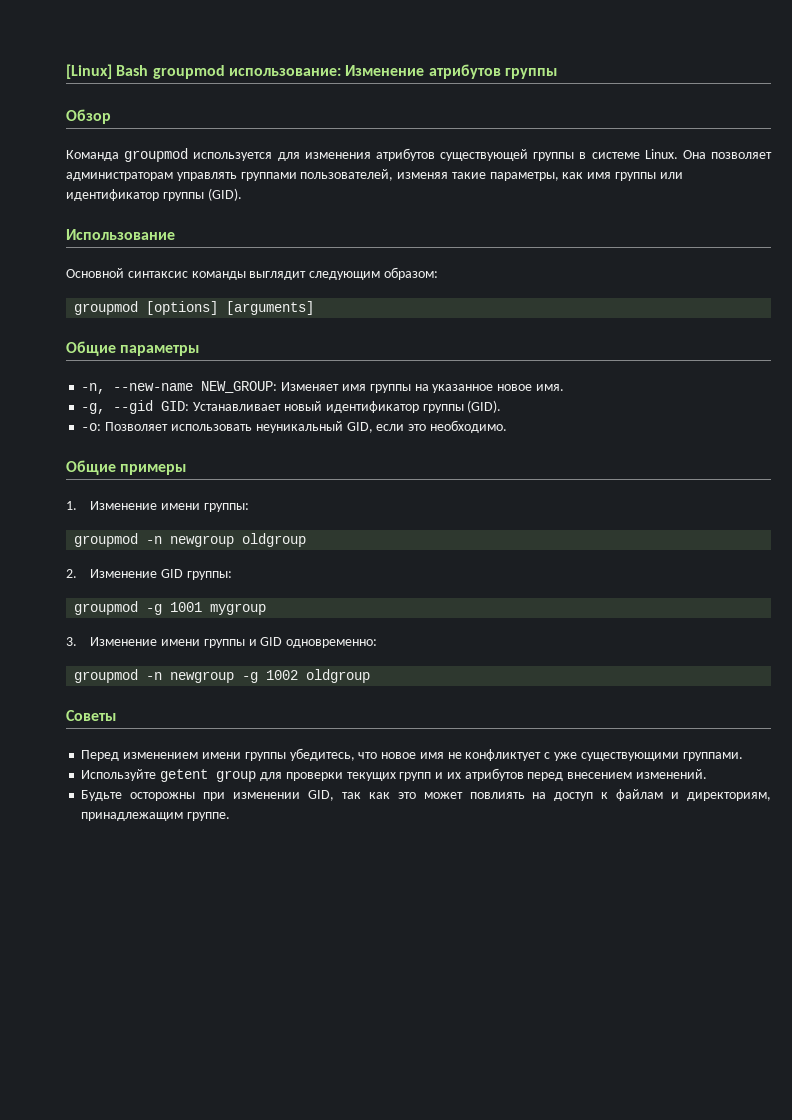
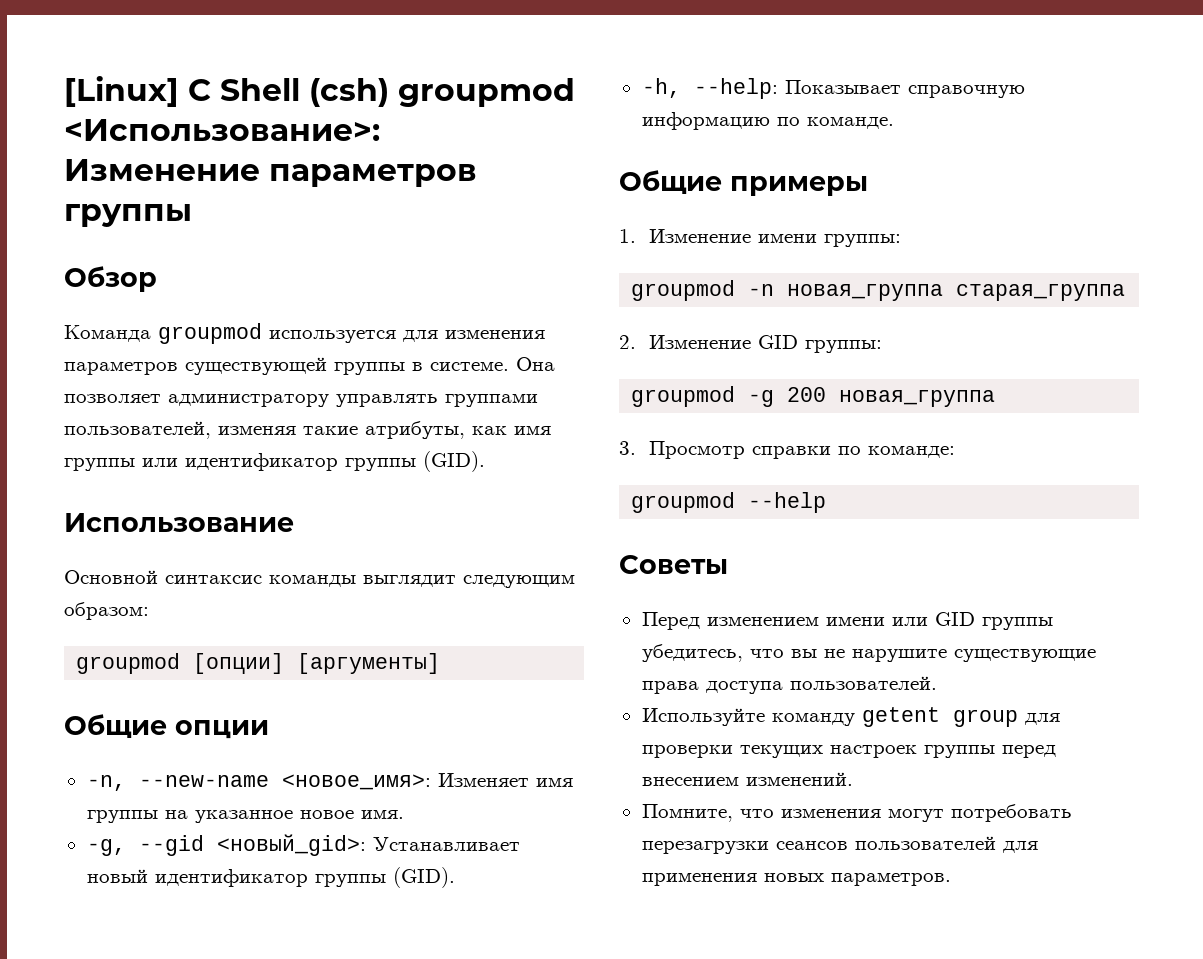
- [Linux] Bash groupmod использование: Изменение атрибутов группы
+ [Linux] C Shell (csh) groupmod <Использование>: Изменение параметров группы
- Команда groupmod используется для изменения атрибутов существующей группы в системе Linux.
+ Команда groupmod используется для изменения параметров существующей группы в системе.
- Она позволяет администраторам управлять группами пользователей, изменяя такие параметры, как имя группы или идентификатор группы (GID).
+ Она позволяет администратору управлять группами пользователей, изменяя такие атрибуты, как имя группы или идентификатор группы (GID).
- groupmod [options] [arguments]
- Общие параметры
+ groupmod [опции] [аргументы]
+ Общие опции
- -n, --new-name NEW_GROUP: Изменяет имя группы на указанное новое имя.
+ -n, --new-name <новое_имя>: Изменяет имя группы на указанное новое имя.
- -g, --gid GID: Устанавливает новый идентификатор группы (GID).
+ -g, --gid <новый_gid>: Устанавливает новый идентификатор группы (GID).
- -o: Позволяет использовать неуникальный GID, если это необходимо.
+ -h, --help: Показывает справочную информацию по команде.
- groupmod -n newgroup oldgroup
+ groupmod -n новая_группа старая_группа
- groupmod -g 1001 mygroup
+ groupmod -g 200 новая_группа
- 3. Изменение имени группы и GID одновременно:
- groupmod -n newgroup -g 1002 oldgroup
+ 3. Просмотр справки по команде:
+ groupmod --help
- Перед изменением имени группы убедитесь, что новое имя не конфликтует с уже существующими группами.
+ Перед изменением имени или GID группы убедитесь, что вы не нарушите существующие права доступа пользователей.
- Используйте getent group для проверки текущих групп и их атрибутов перед внесением изменений.
+ Используйте команду getent group для проверки текущих настроек группы перед внесением изменений.
- Будьте осторожны при изменении GID, так как это может повлиять на доступ к файлам и директориям, принадлежащим группе.
+ Помните, что изменения могут потребовать перезагрузки сеансов пользователей для применения новых параметров.

